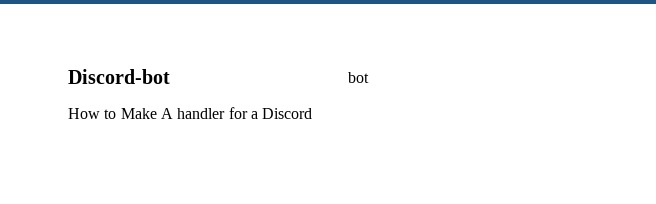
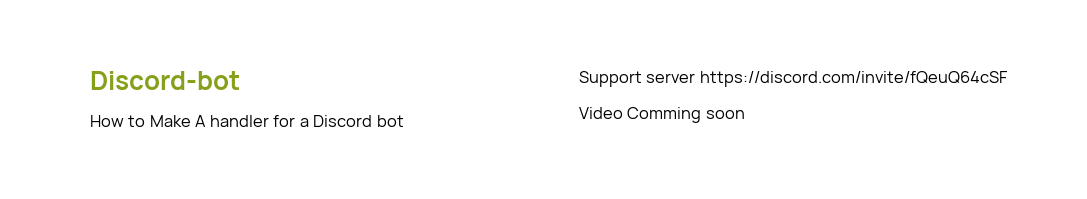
+ Support server https://discord.com/invite/fQeuQ64cSF
+ Video Comming soon

